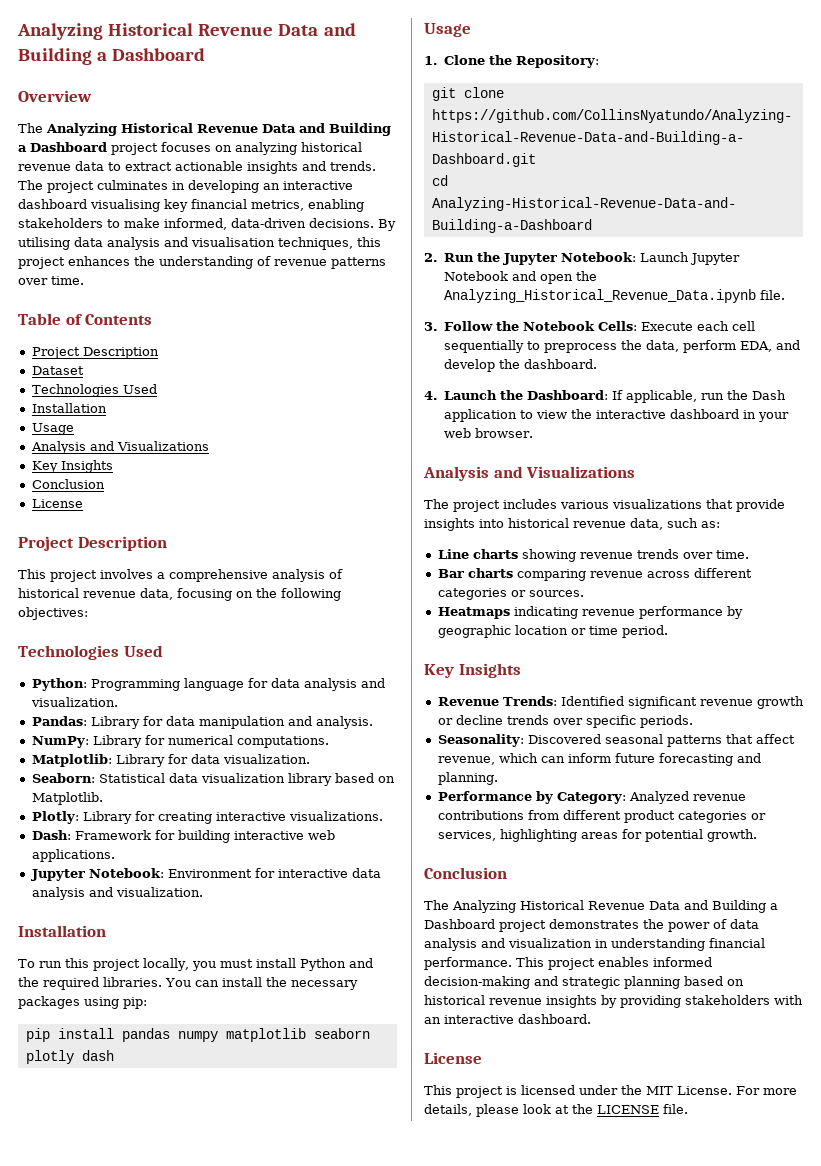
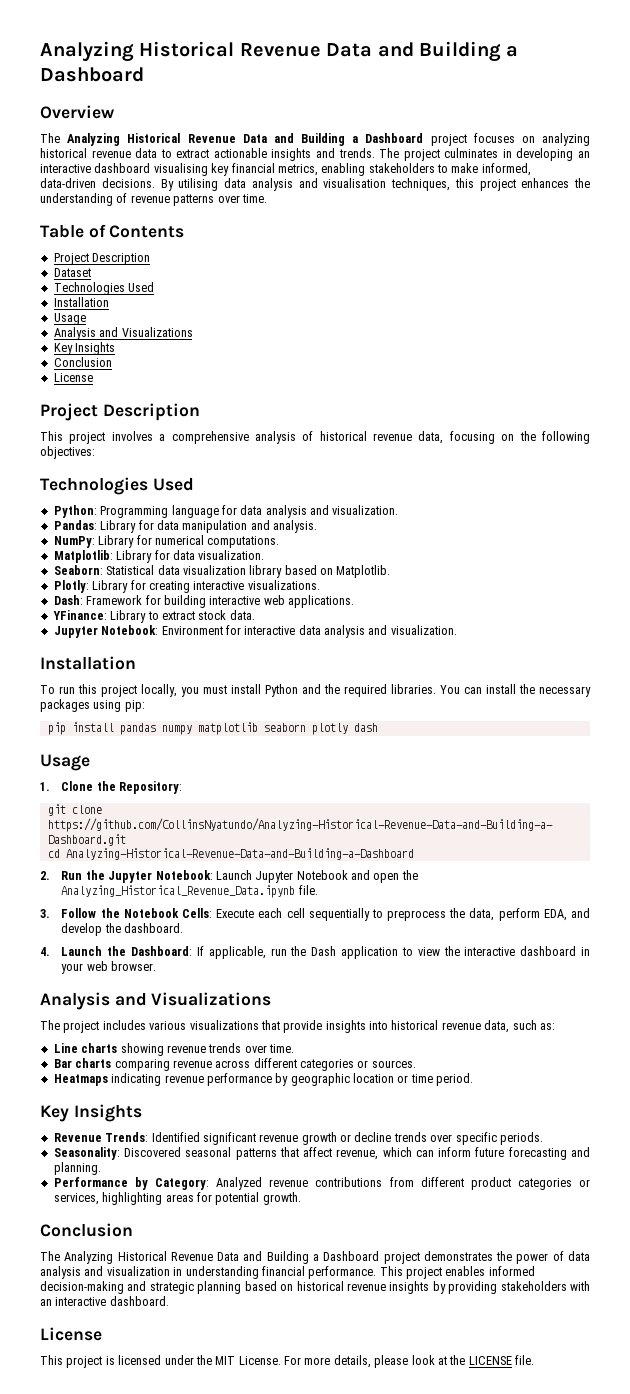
+ YFinance: Library to extract stock data.

